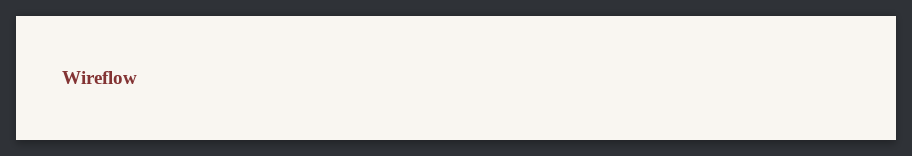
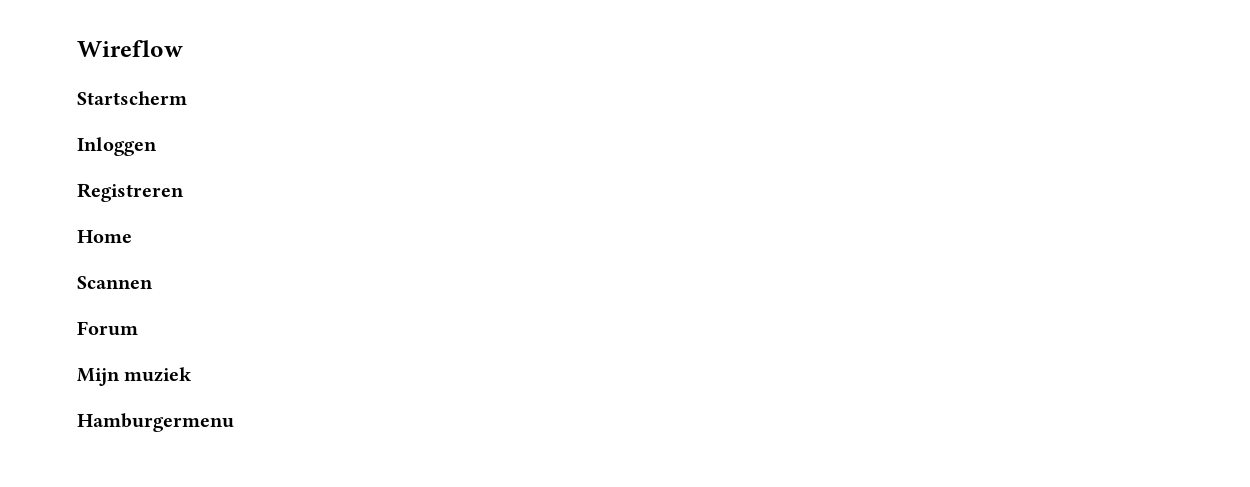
+ Startscherm
+ Inloggen
+ Registreren
+ Home
+ Scannen
+ Forum
+ Mijn muziek
+ Hamburgermenu

